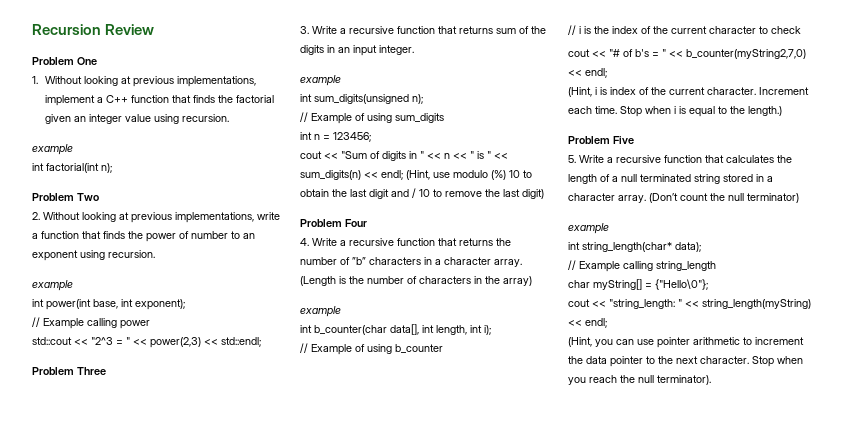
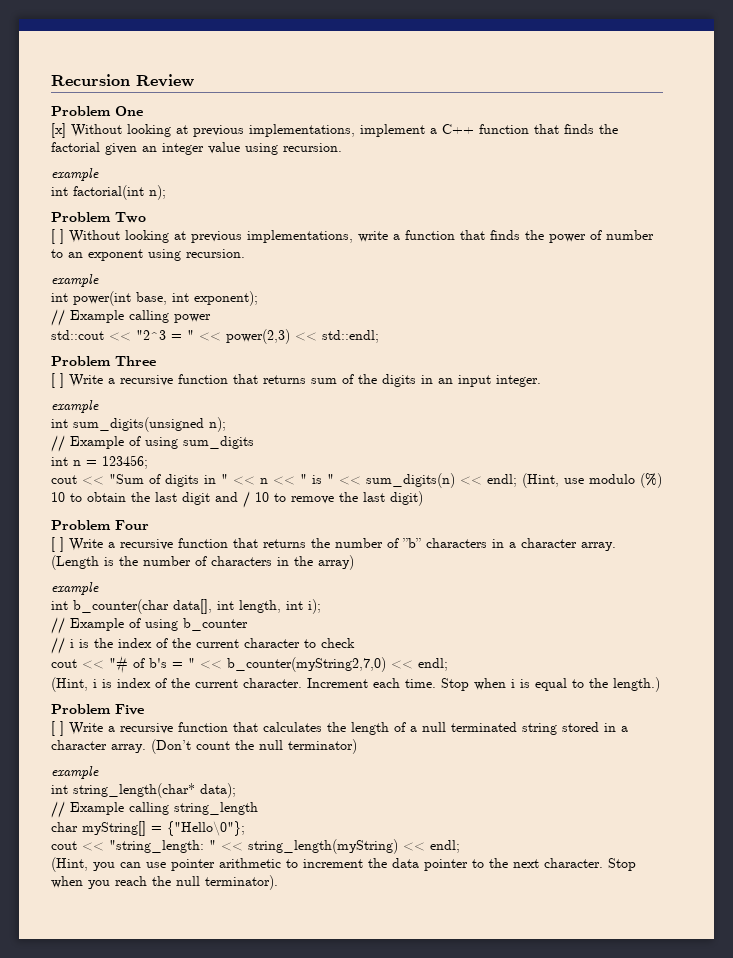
- 1. Without looking at previous implementations, implement a C++ function that finds the factorial given an integer value using recursion.
+ [x] Without looking at previous implementations, implement a C++ function that finds the factorial given an integer value using recursion.
- 2. Without looking at previous implementations, write a function that finds the power of number to an exponent using recursion.
+ [ ] Without looking at previous implementations, write a function that finds the power of number to an exponent using recursion.
- 3. Write a recursive function that returns sum of the digits in an input integer.
+ [ ] Write a recursive function that returns sum of the digits in an input integer.
- 4. Write a recursive function that returns the number of ”b” characters in a character array.
+ [ ] Write a recursive function that returns the number of ”b” characters in a character array.
- 5. Write a recursive function that calculates the length of a null terminated string stored in a character array.
+ [ ] Write a recursive function that calculates the length of a null terminated string stored in a character array.

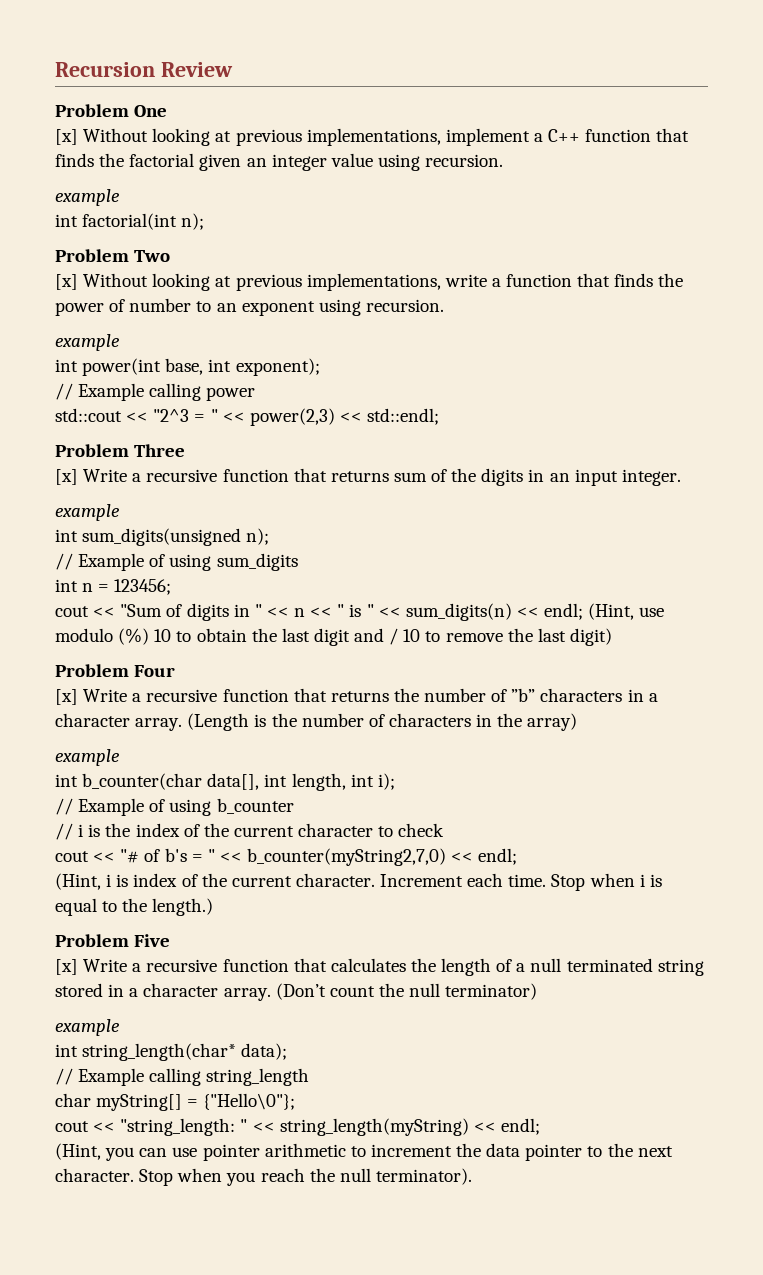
- [ ] Without looking at previous implementations, write a function that finds the power of number to an exponent using recursion.
+ [x] Without looking at previous implementations, write a function that finds the power of number to an exponent using recursion.
- [ ] Write a recursive function that returns sum of the digits in an input integer.
+ [x] Write a recursive function that returns sum of the digits in an input integer.
- [ ] Write a recursive function that returns the number of ”b” characters in a character array.
+ [x] Write a recursive function that returns the number of ”b” characters in a character array.
- [ ] Write a recursive function that calculates the length of a null terminated string stored in a character array.
+ [x] Write a recursive function that calculates the length of a null terminated string stored in a character array.

